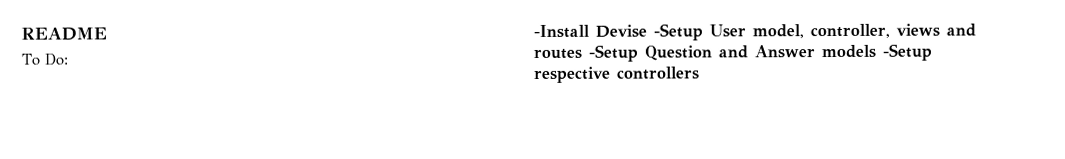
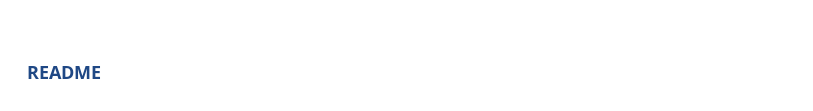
- To Do:
- -Install Devise -Setup User model, controller, views and routes -Setup Question and Answer models -Setup respective controllers

